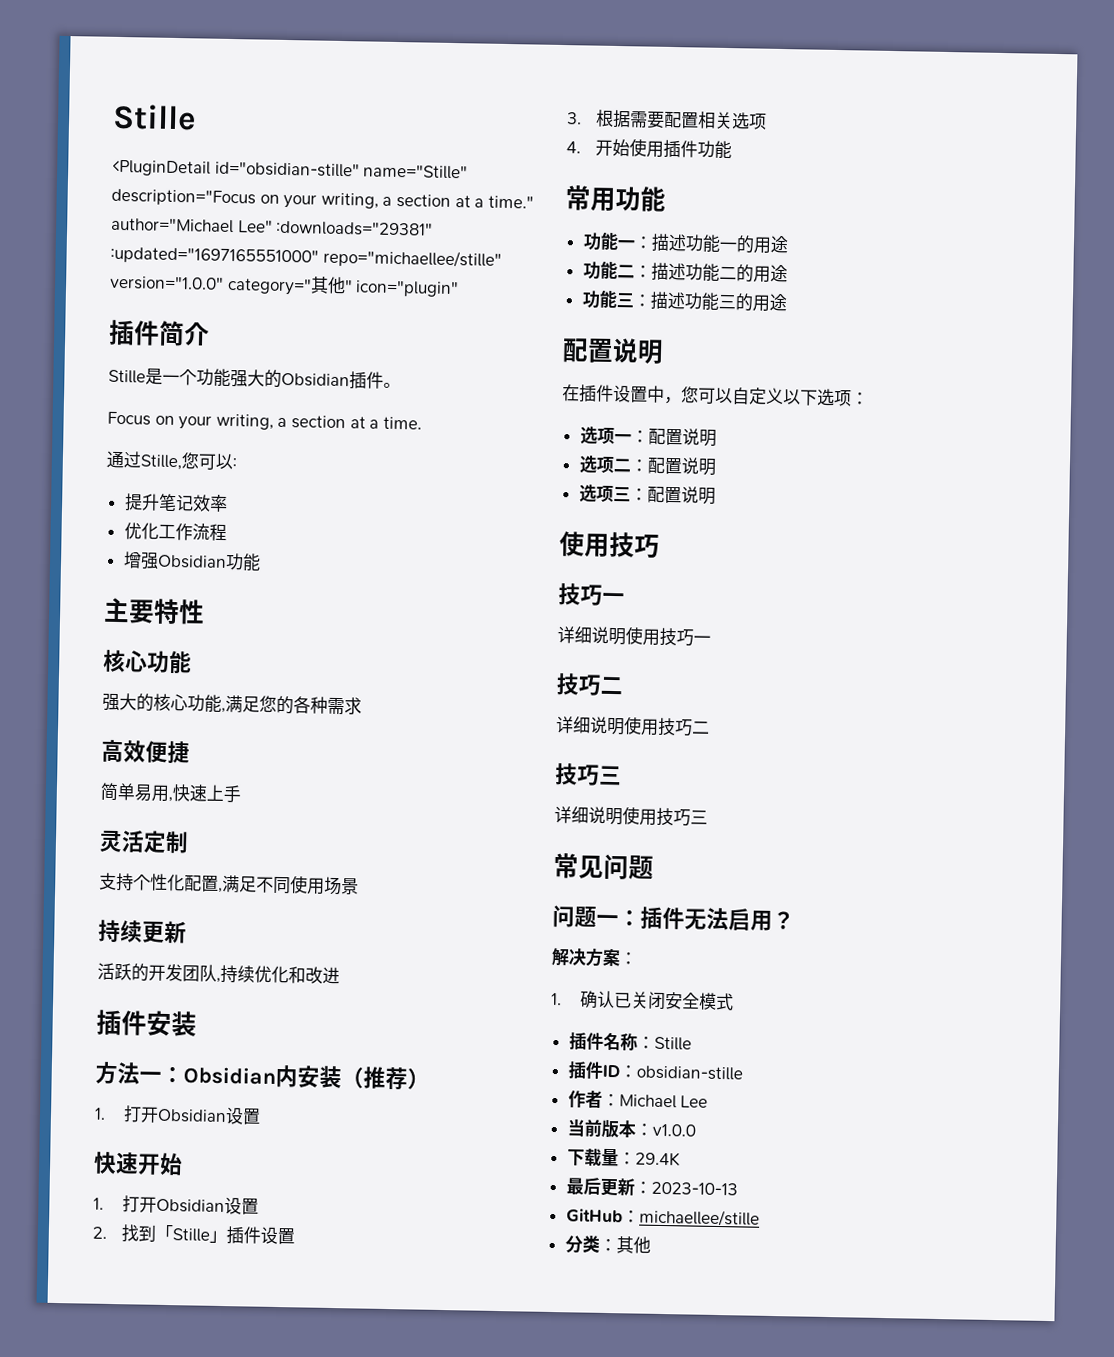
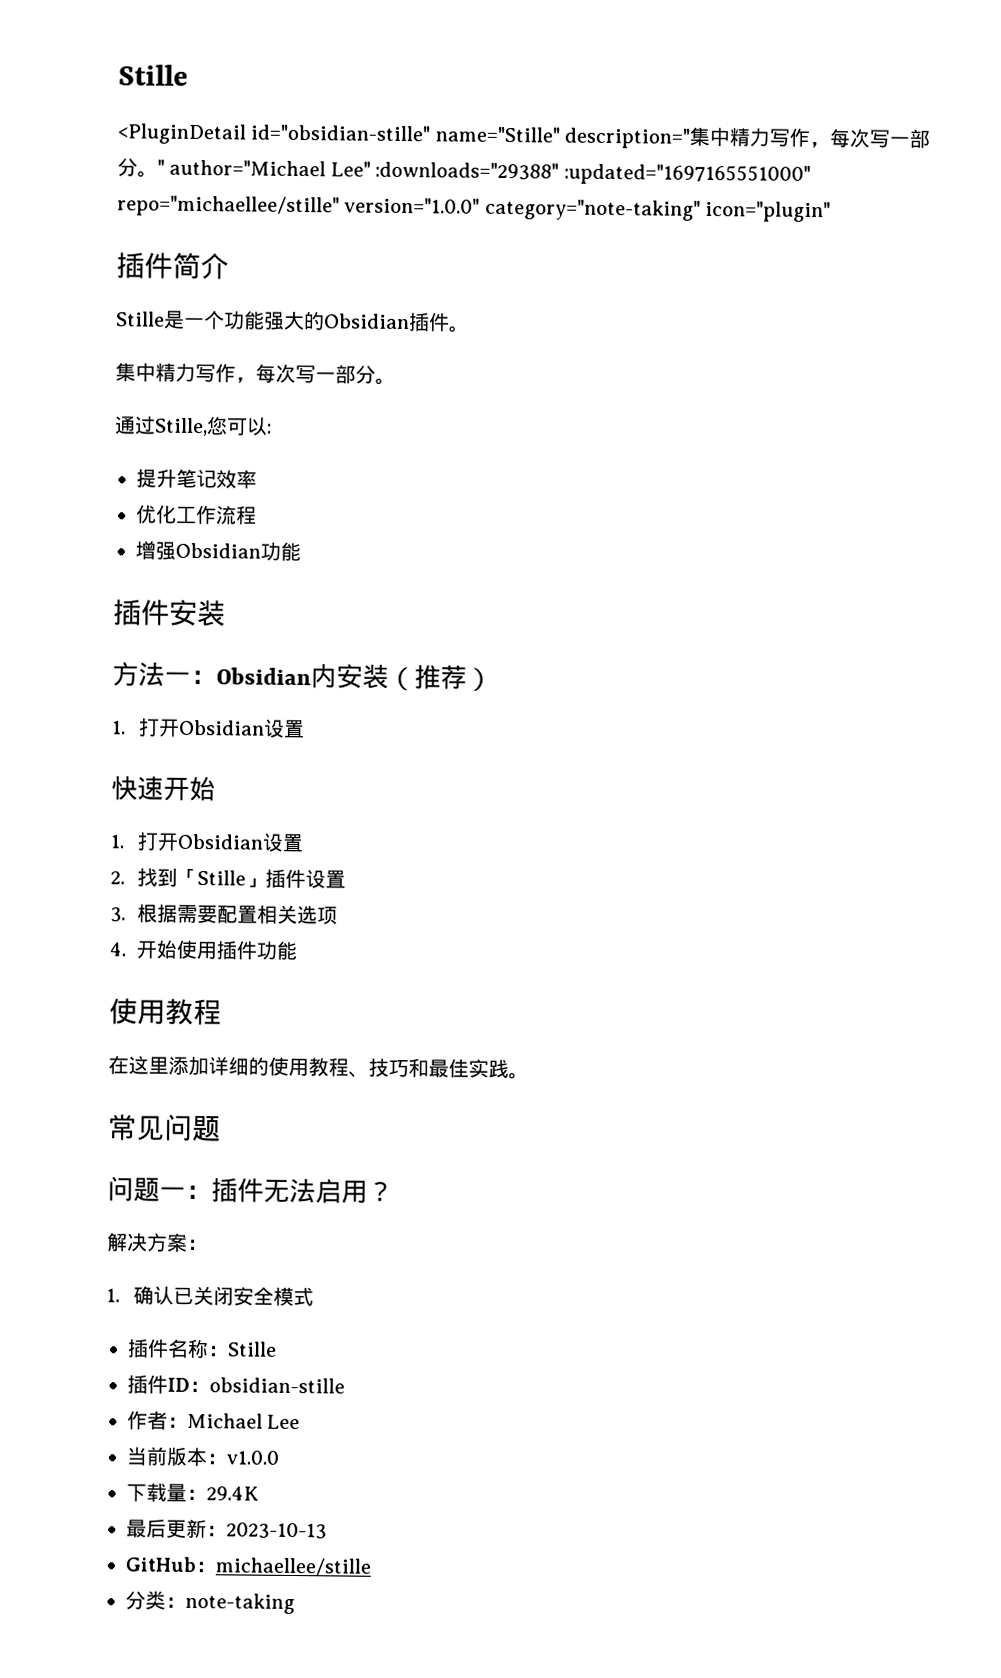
- <PluginDetail id="obsidian-stille" name="Stille" description="Focus on your writing, a section at a time." author="Michael Lee" :downloads="29381" :updated="1697165551000" repo="michaellee/stille" version="1.0.0" category="其他" icon="plugin"
+ <PluginDetail id="obsidian-stille" name="Stille" description="集中精力写作，每次写一部分。" author="Michael Lee" :downloads="29388" :updated="1697165551000" repo="michaellee/stille" version="1.0.0" category="note-taking" icon="plugin"
  Stille是一个功能强大的Obsidian插件。
- Focus on your writing, a section at a time.
+ 集中精力写作，每次写一部分。
- 主要特性
- 核心功能
- 强大的核心功能,满足您的各种需求
- 高效便捷
- 简单易用,快速上手
- 灵活定制
- 支持个性化配置,满足不同使用场景
- 持续更新
- 活跃的开发团队,持续优化和改进
  4.开始使用插件功能
- 常用功能
- 功能一：描述功能一的用途
- 功能二：描述功能二的用途
- 功能三：描述功能三的用途
- 配置说明
- 在插件设置中，您可以自定义以下选项：
- 选项一：配置说明
- 选项二：配置说明
- 选项三：配置说明
- 使用技巧
- 技巧一
- 详细说明使用技巧一
- 技巧二
- 详细说明使用技巧二
- 技巧三
- 详细说明使用技巧三
+ 使用教程
+ 在这里添加详细的使用教程、技巧和最佳实践。
- 分类：其他
+ 分类：note-taking

